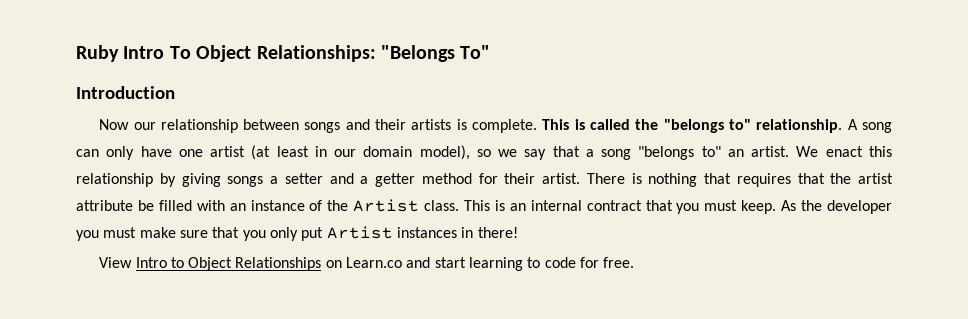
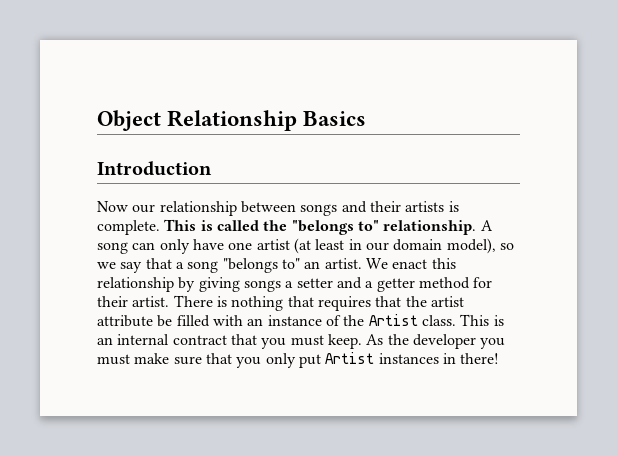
- Ruby Intro To Object Relationships: "Belongs To"
+ Object Relationship Basics
- View Intro to Object Relationships on Learn.co and start learning to code for free.

